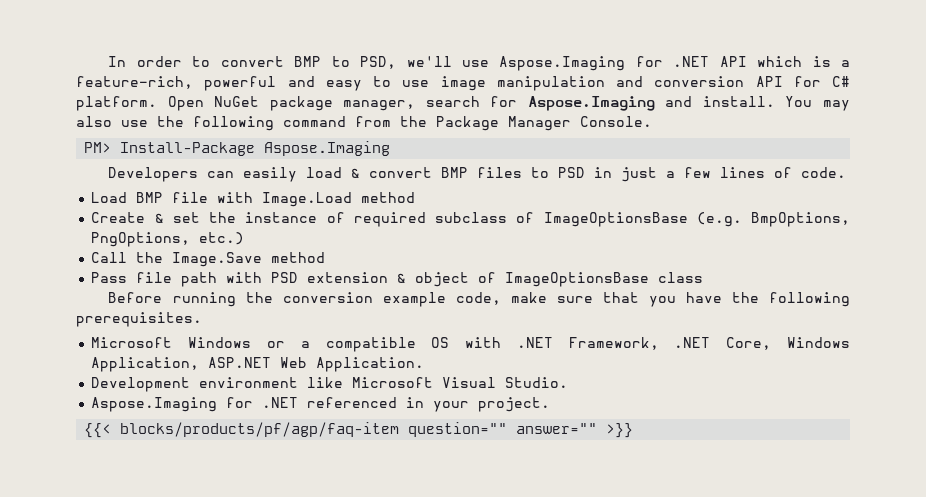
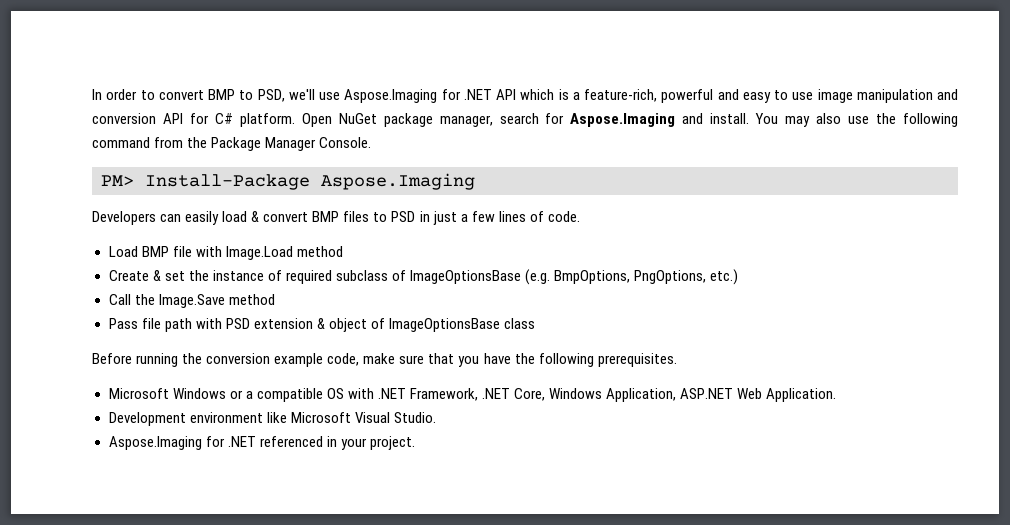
- {{< blocks/products/pf/agp/faq-item question="" answer="" >}}

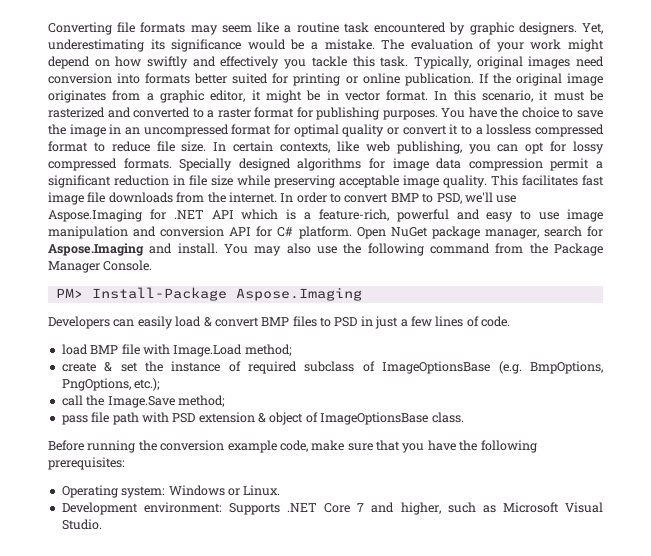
+ Converting file formats may seem like a routine task encountered by graphic designers. Yet, underestimating its significance would be a mistake. The evaluation of your work might depend on how swiftly and effectively you tackle this task. Typically, original images need conversion into formats better suited for printing or online publication. If the original image originates from a graphic editor, it might be in vector format. In this scenario, it must be rasterized and converted to a raster format for publishing purposes. You have the choice to save the image in an uncompressed format for optimal quality or convert it to a lossless compressed format to reduce file size. In certain contexts, like web publishing, you can opt for lossy compressed formats. Specially designed algorithms for image data compression permit a significant reduction in file size while preserving acceptable image quality. This facilitates fast image file downloads from the internet.
- Load BMP file with Image.Load method
- Create & set the instance of required subclass of ImageOptionsBase (e.g. BmpOptions, PngOptions, etc.)
- Call the Image.Save method
- Pass file path with PSD extension & object of ImageOptionsBase class
+ load BMP file with Image.Load method;
+ create & set the instance of required subclass of ImageOptionsBase (e.g. BmpOptions, PngOptions, etc.);
+ call the Image.Save method;
+ pass file path with PSD extension & object of ImageOptionsBase class.
- Before running the conversion example code, make sure that you have the following prerequisites.
- Microsoft Windows or a compatible OS with .NET Framework, .NET Core, Windows Application, ASP.NET Web Application.
- Development environment like Microsoft Visual Studio.
- Aspose.Imaging for .NET referenced in your project.
+ Before running the conversion example code, make sure that you have the following prerequisites:
+ Operating system: Windows or Linux.
+ Development environment: Supports .NET Core 7 and higher, such as Microsoft Visual Studio.

